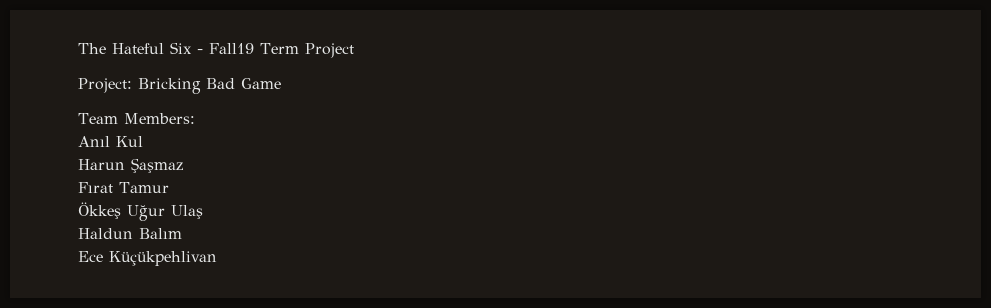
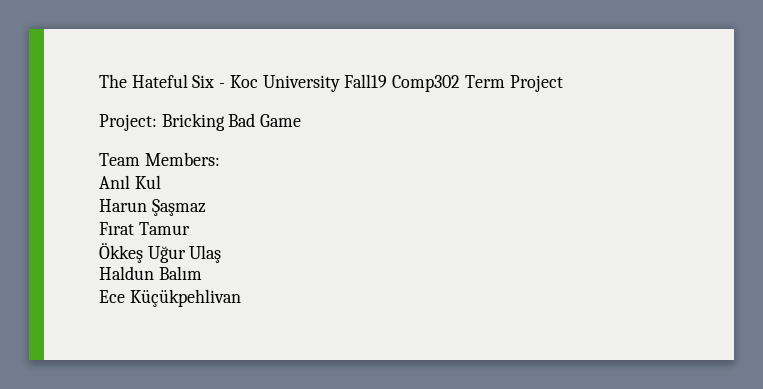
- The Hateful Six - Fall19 Term Project
+ The Hateful Six - Koc University Fall19 Comp302 Term Project

